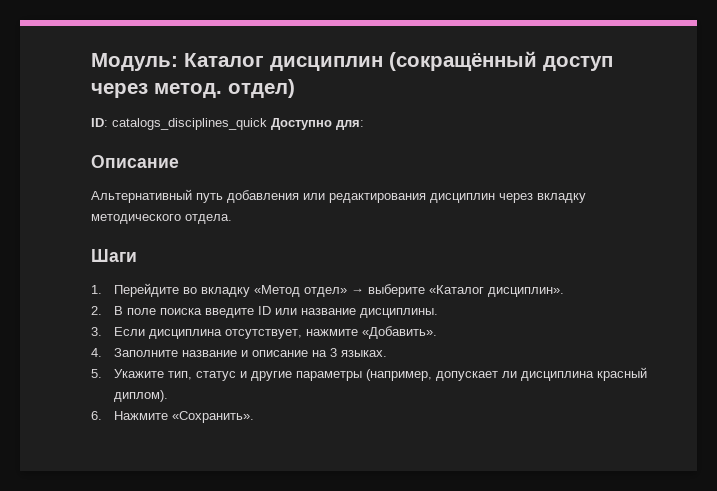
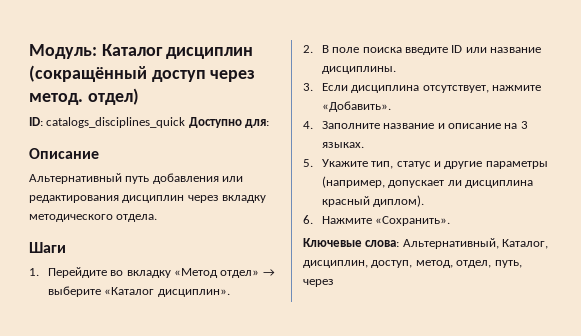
+ Ключевые слова: Альтернативный, Каталог, дисциплин, доступ, метод, отдел, путь, через

